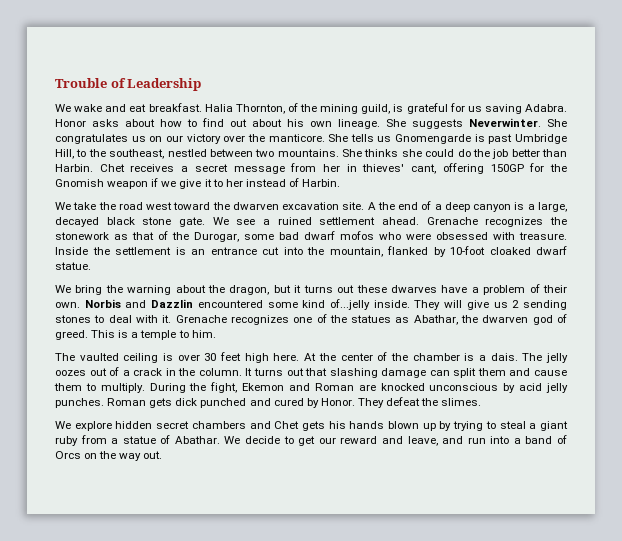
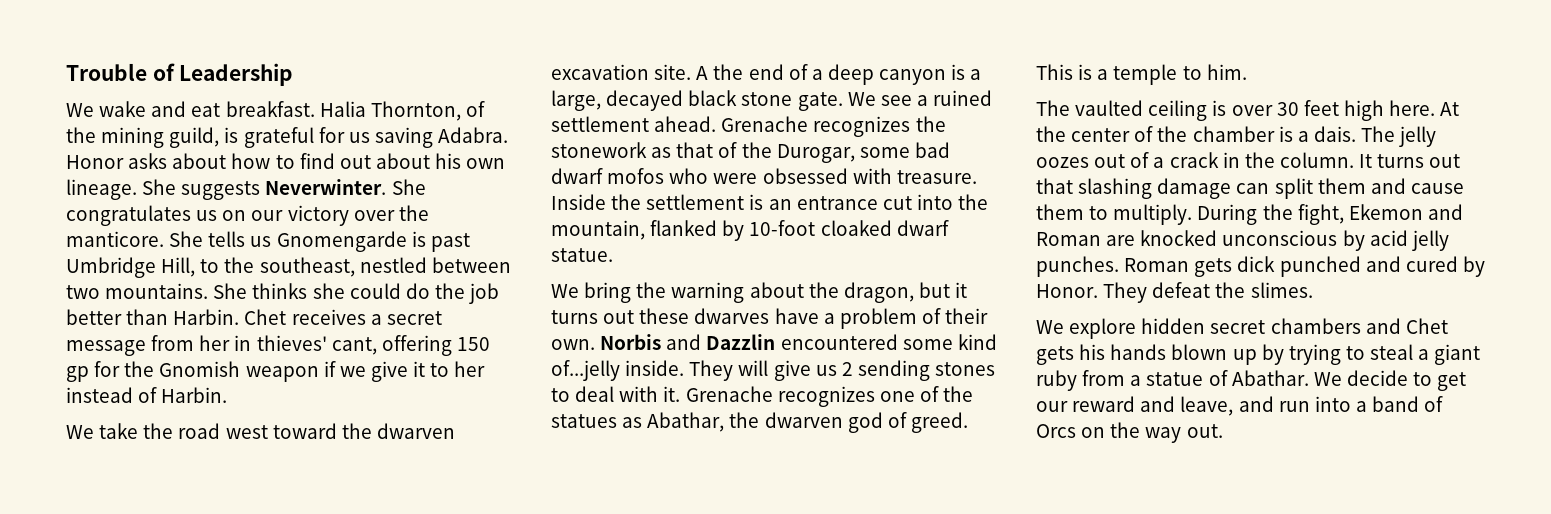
- Chet receives a secret message from her in thieves' cant, offering 150GP for the Gnomish weapon if we give it to her instead of Harbin.
+ Chet receives a secret message from her in thieves' cant, offering 150 gp for the Gnomish weapon if we give it to her instead of Harbin.

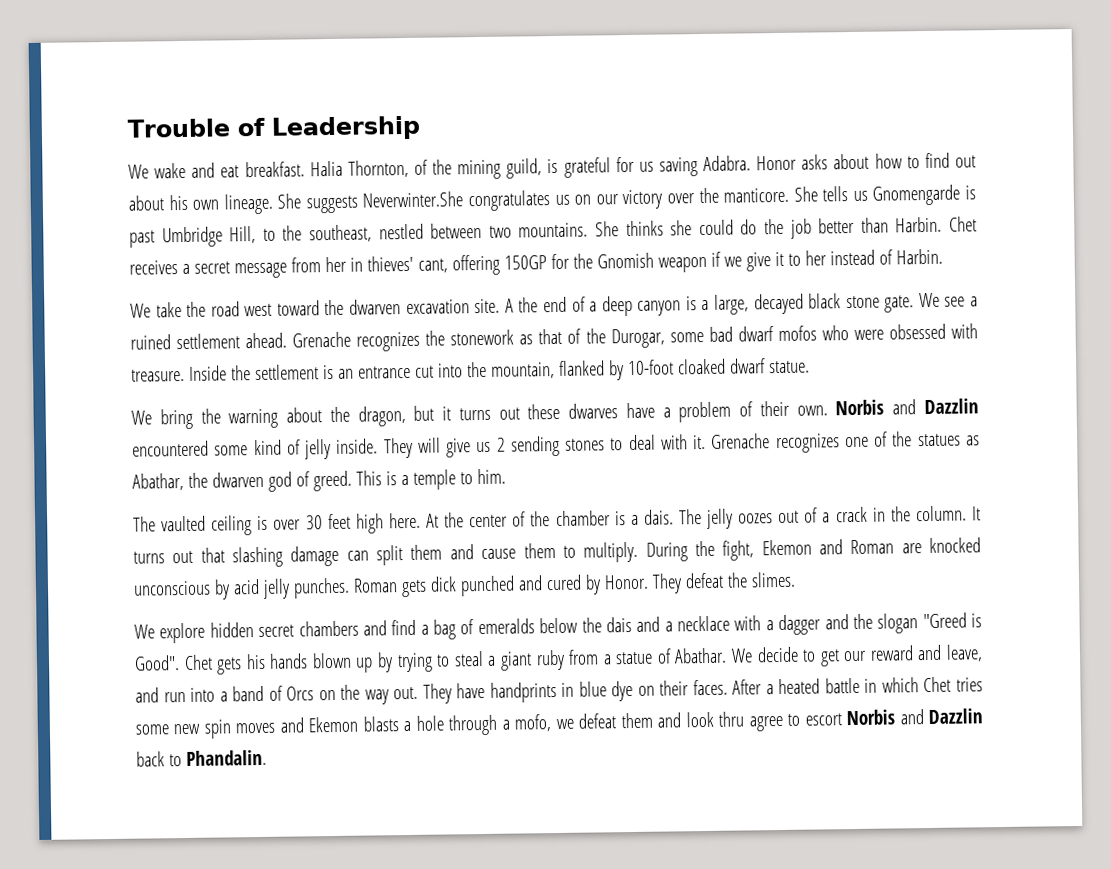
- She suggests Neverwinter. She congratulates us on our victory over the manticore.
+ She suggests Neverwinter.She congratulates us on our victory over the manticore.
- Chet receives a secret message from her in thieves' cant, offering 150 gp for the Gnomish weapon if we give it to her instead of Harbin.
+ Chet receives a secret message from her in thieves' cant, offering 150GP for the Gnomish weapon if we give it to her instead of Harbin.
- Norbis and Dazzlin encountered some kind of...jelly inside.
+ Norbis and Dazzlin encountered some kind of jelly inside.
- We explore hidden secret chambers and Chet gets his hands blown up by trying to steal a giant ruby from a statue of Abathar.
+ We explore hidden secret chambers and find a bag of emeralds below the dais and a necklace with a dagger and the slogan "Greed is Good". Chet gets his hands blown up by trying to steal a giant ruby from a statue of Abathar.
+ They have handprints in blue dye on their faces. After a heated battle in which Chet tries some new spin moves and Ekemon blasts a hole through a mofo, we defeat them and look thru agree to escort Norbis and Dazzlin back to Phandalin.

